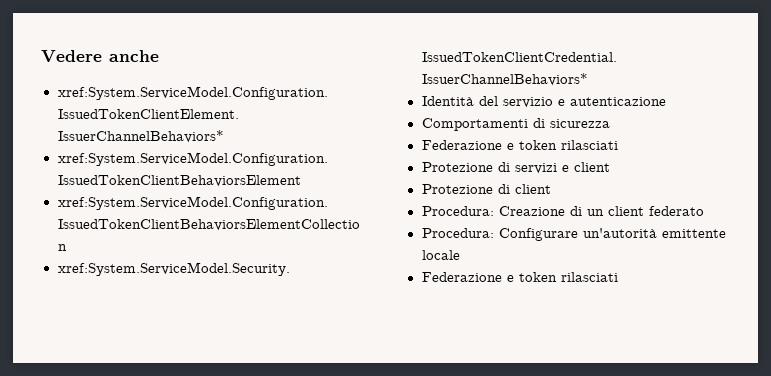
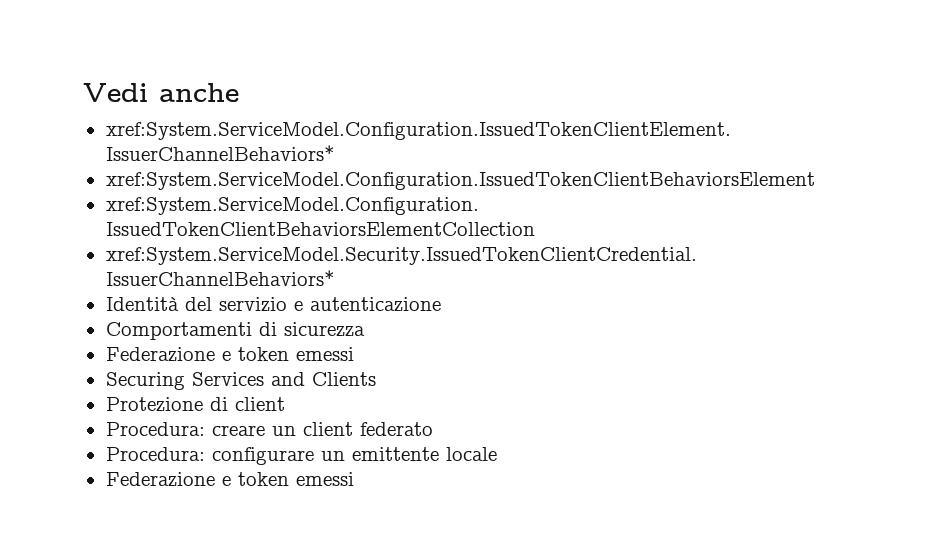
- Vedere anche
+ Vedi anche
  Comportamenti di sicurezza
- Federazione e token rilasciati
- Protezione di servizi e client
+ Federazione e token emessi
+ Securing Services and Clients
- Procedura: Creazione di un client federato
+ Procedura: creare un client federato
- Procedura: Configurare un'autorità emittente locale
- Federazione e token rilasciati
+ Procedura: configurare un emittente locale
+ Federazione e token emessi

